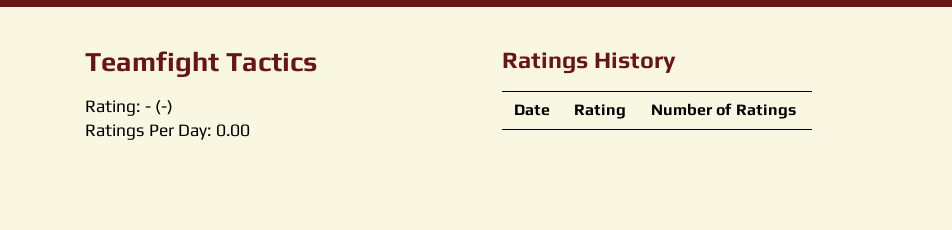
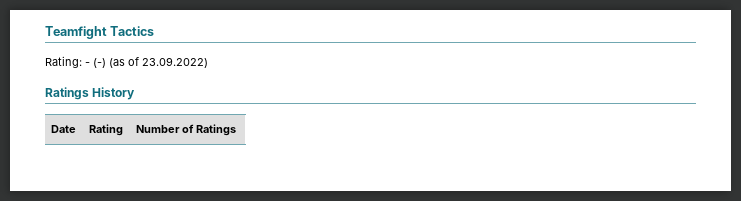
- Rating: - (-)
- Ratings Per Day: 0.00
+ Rating: - (-) (as of 23.09.2022)

